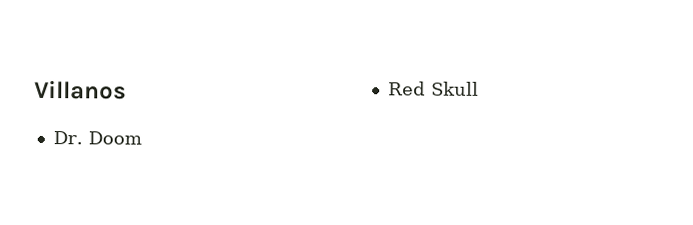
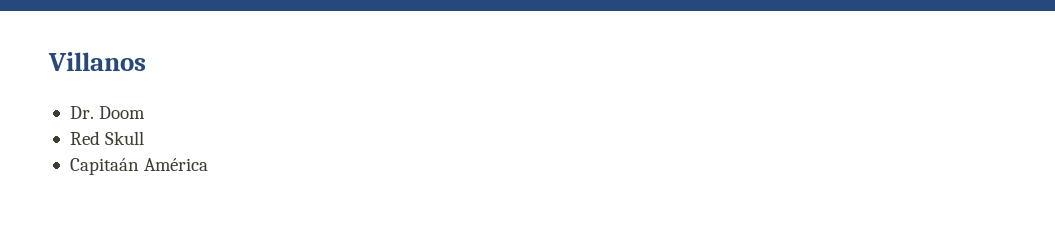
+ Capitaán América

